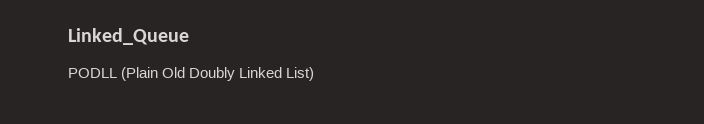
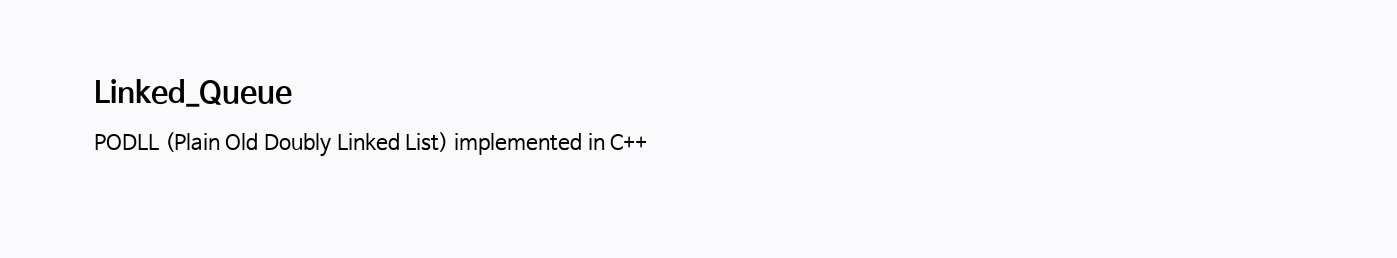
- PODLL (Plain Old Doubly Linked List)
+ PODLL (Plain Old Doubly Linked List) implemented in C++

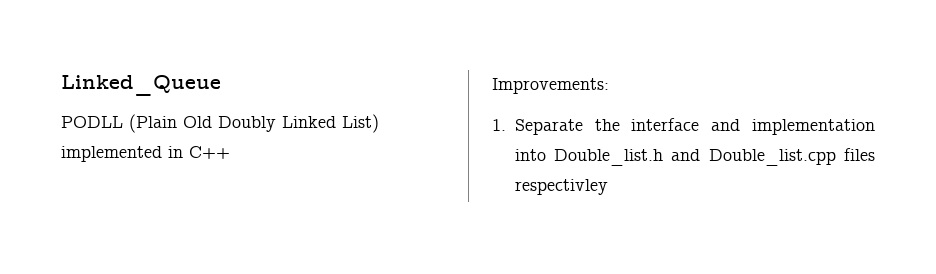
+ Improvements:
+ 1. Separate the interface and implementation into Double_list.h and Double_list.cpp files respectivley

